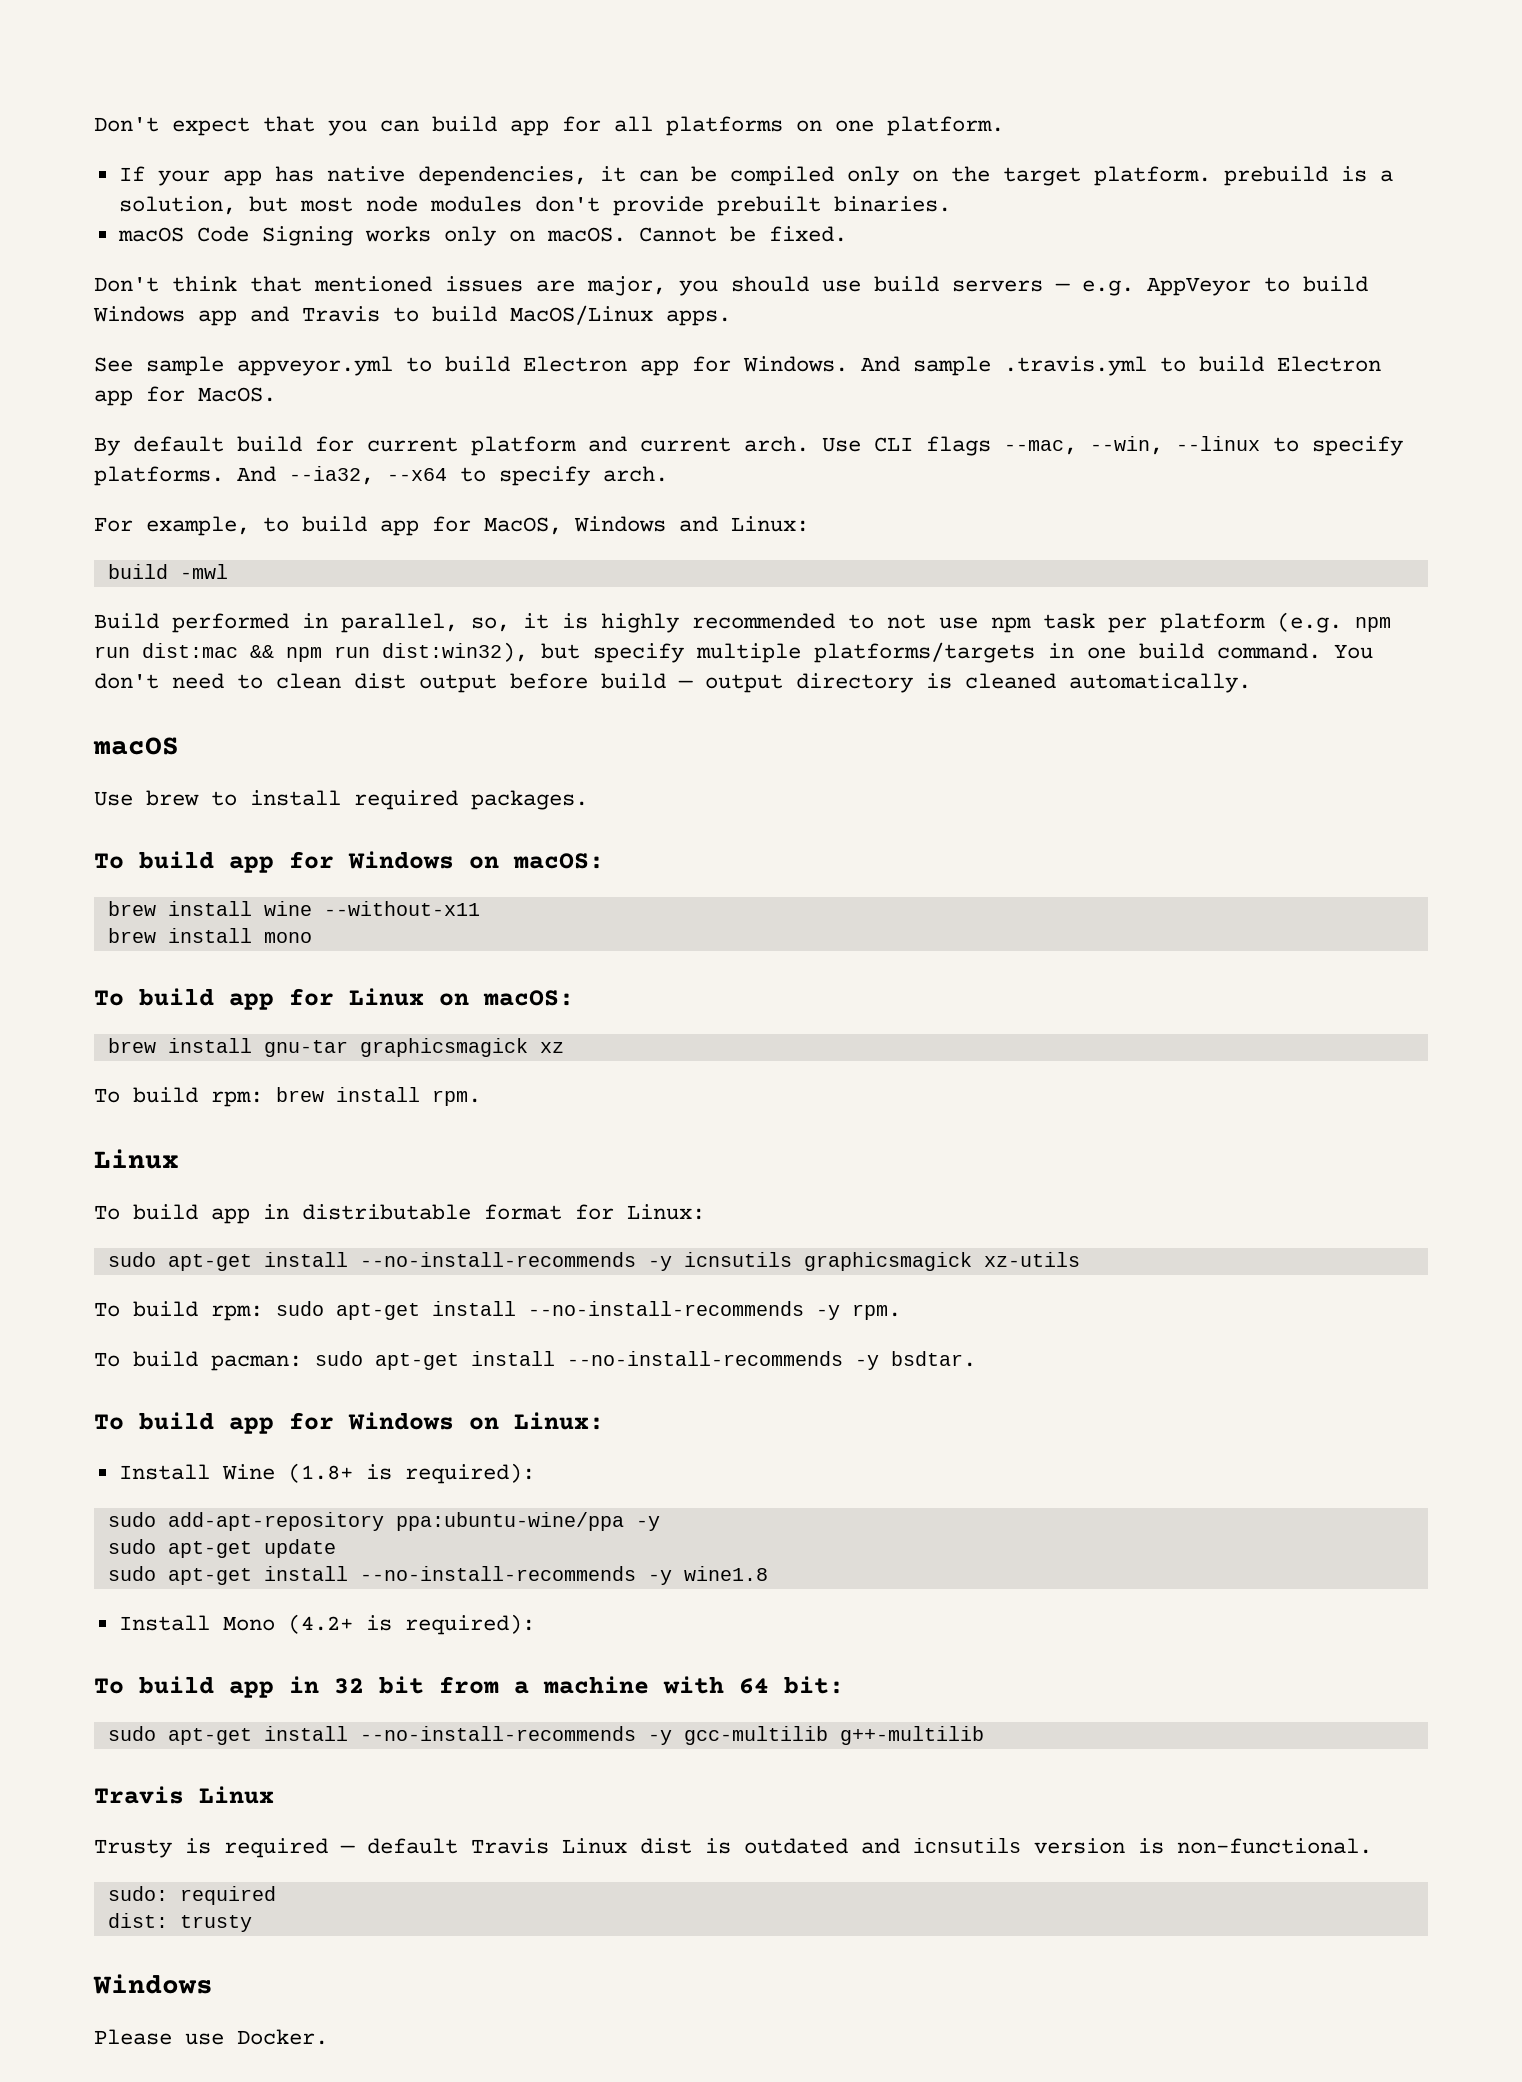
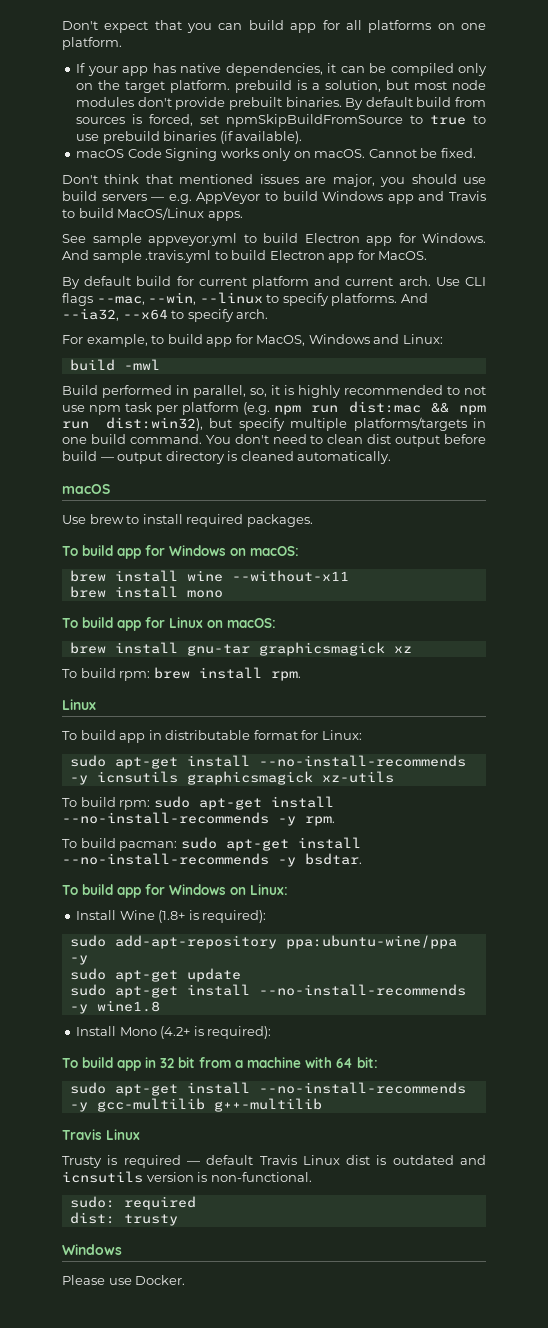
+ By default build from sources is forced, set npmSkipBuildFromSource to true to use prebuild binaries (if available).

